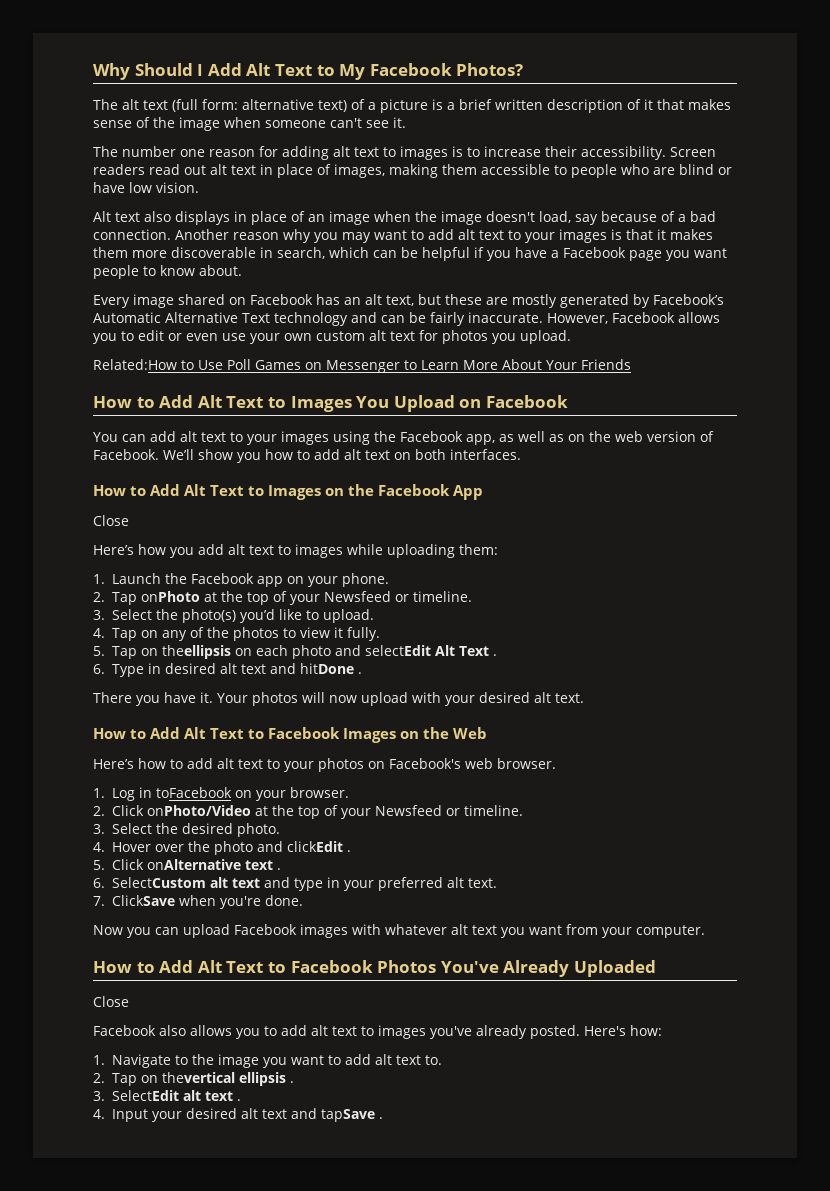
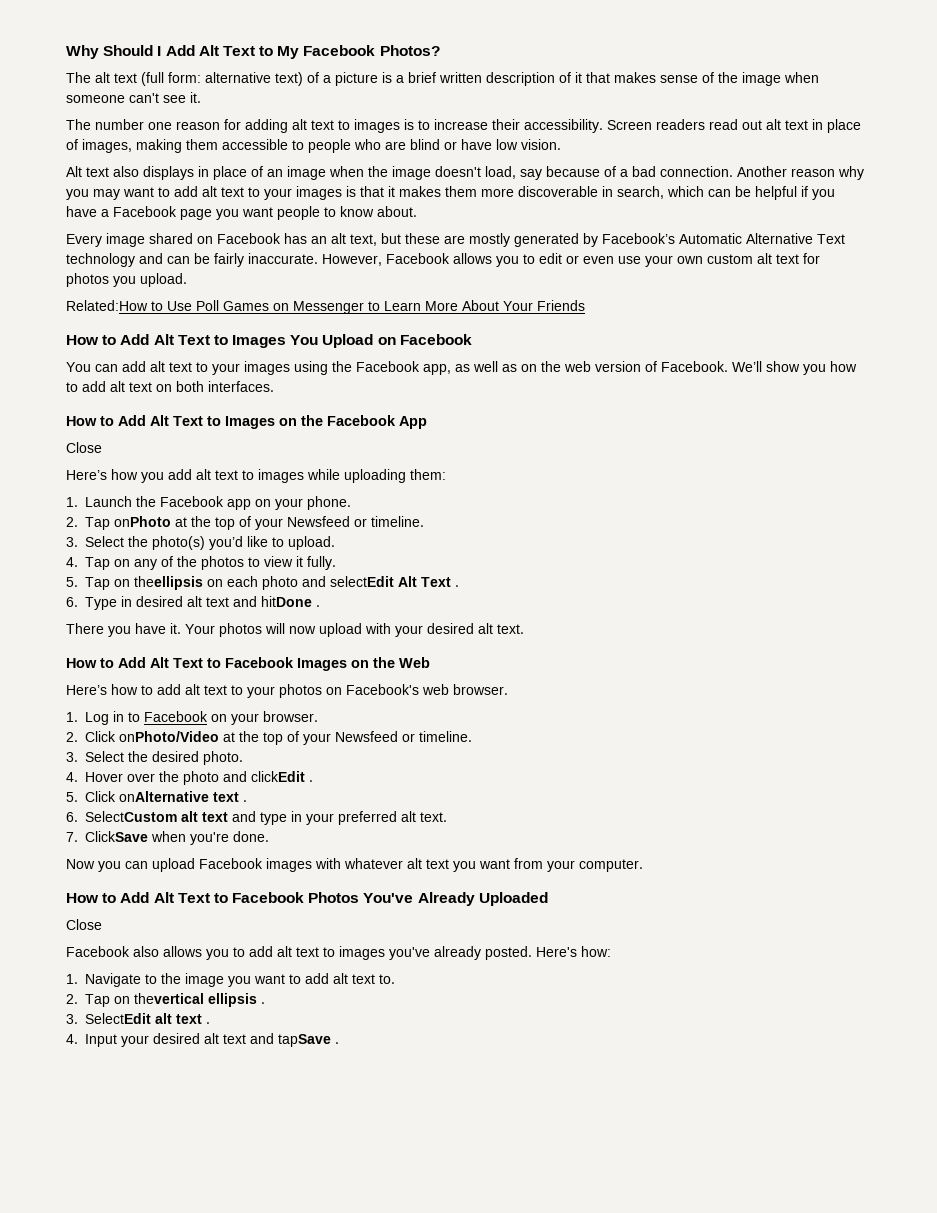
- 1. Log in toFacebook on your browser.
+ 1. Log in to Facebook on your browser.

